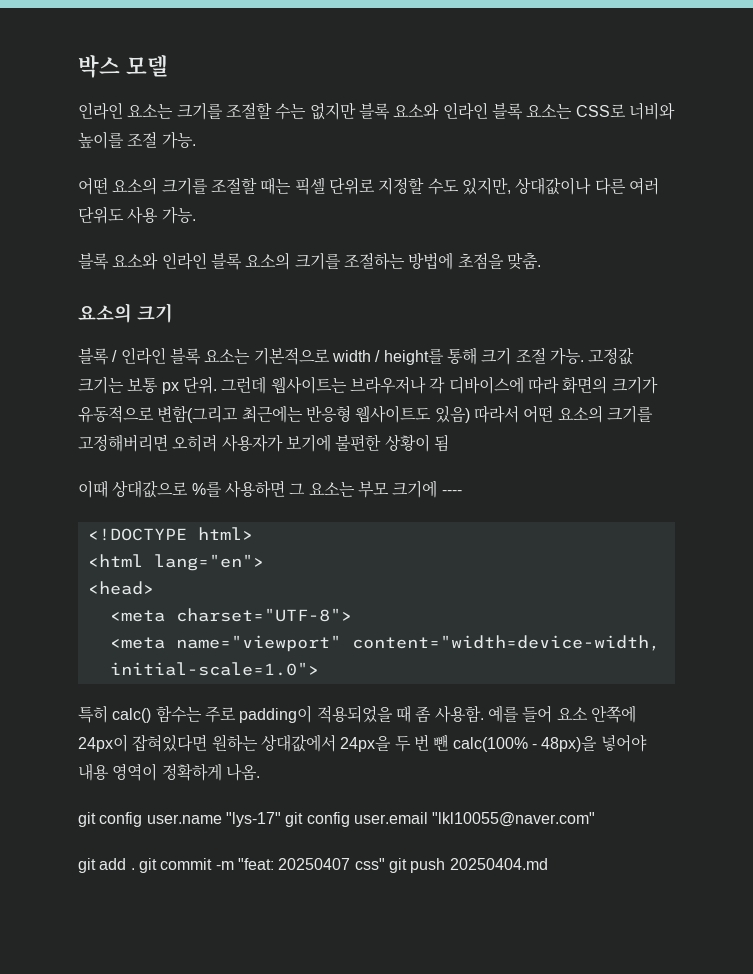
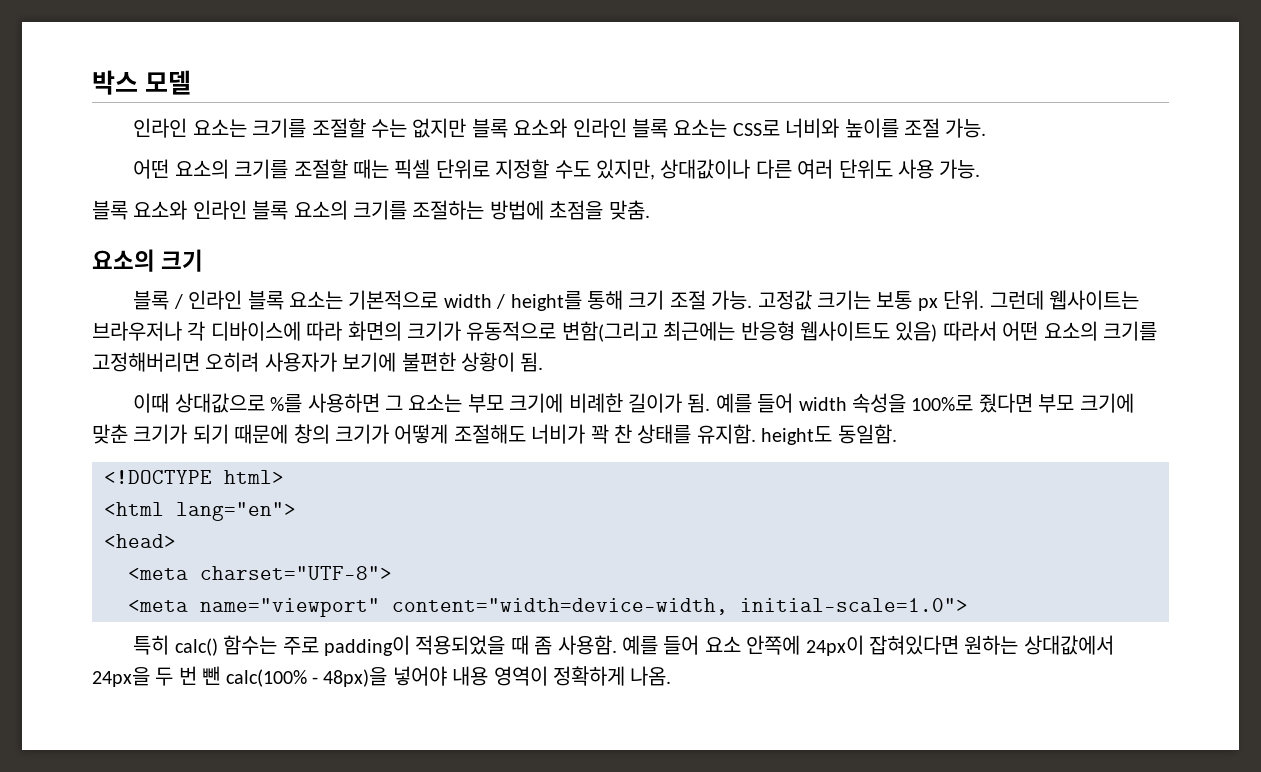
- 그런데 웹사이트는 브라우저나 각 디바이스에 따라 화면의 크기가 유동적으로 변함(그리고 최근에는 반응형 웹사이트도 있음) 따라서 어떤 요소의 크기를 고정해버리면 오히려 사용자가 보기에 불편한 상황이 됨
+ 그런데 웹사이트는 브라우저나 각 디바이스에 따라 화면의 크기가 유동적으로 변함(그리고 최근에는 반응형 웹사이트도 있음) 따라서 어떤 요소의 크기를 고정해버리면 오히려 사용자가 보기에 불편한 상황이 됨.
- 이때 상대값으로 %를 사용하면 그 요소는 부모 크기에 ----
+ 이때 상대값으로 %를 사용하면 그 요소는 부모 크기에 비례한 길이가 됨. 예를 들어 width 속성을 100%로 줬다면 부모 크기에 맞춘 크기가 되기 때문에 창의 크기가 어떻게 조절해도 너비가 꽉 찬 상태를 유지함. height도 동일함.
- git config user.name "lys-17" git config user.email "lkl10055@naver.com"
- git add . git commit -m "feat: 20250407 css" git push 20250404.md

